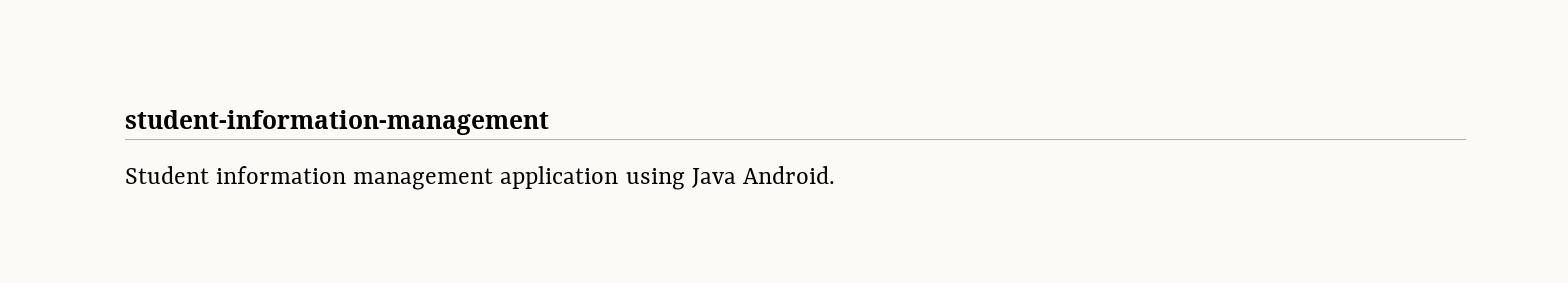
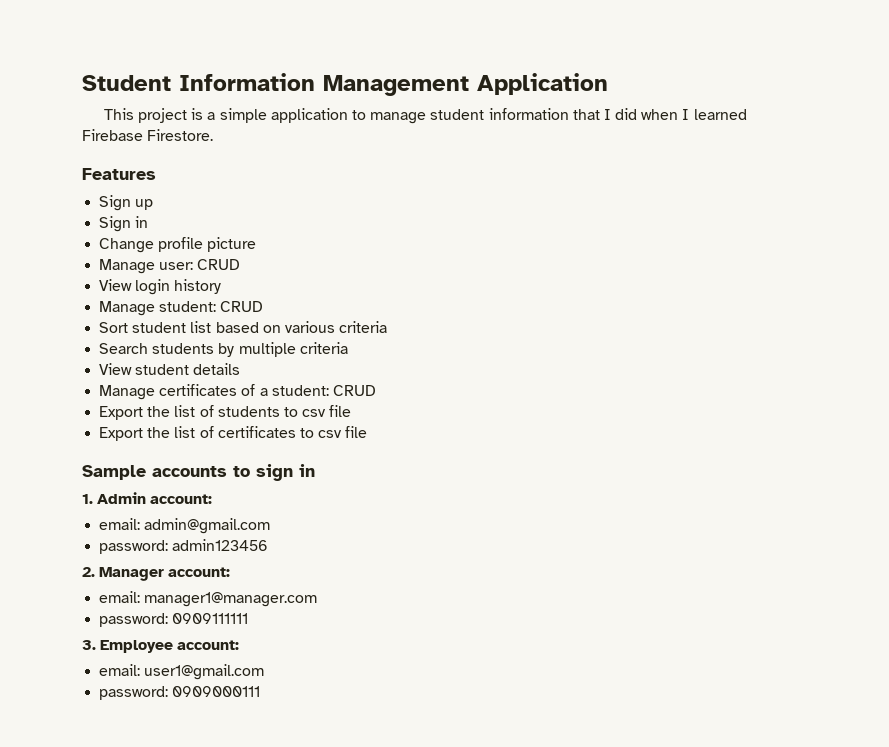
- student-information-management
- Student information management application using Java Android.
+ Student Information Management Application
+ This project is a simple application to manage student information that I did when I learned Firebase Firestore.
+ Features
+ Sign up
+ Sign in
+ Change profile picture
+ Manage user: CRUD
+ View login history
+ Manage student: CRUD
+ Sort student list based on various criteria
+ Search students by multiple criteria
+ View student details
+ Manage certificates of a student: CRUD
+ Export the list of students to csv file
+ Export the list of certificates to csv file
+ Sample accounts to sign in
+ 1. Admin account:
+ email: admin@gmail.com
+ password: admin123456
+ 2. Manager account:
+ email: manager1@manager.com
+ password: 0909111111
+ 3. Employee account:
+ email: user1@gmail.com
+ password: 0909000111

